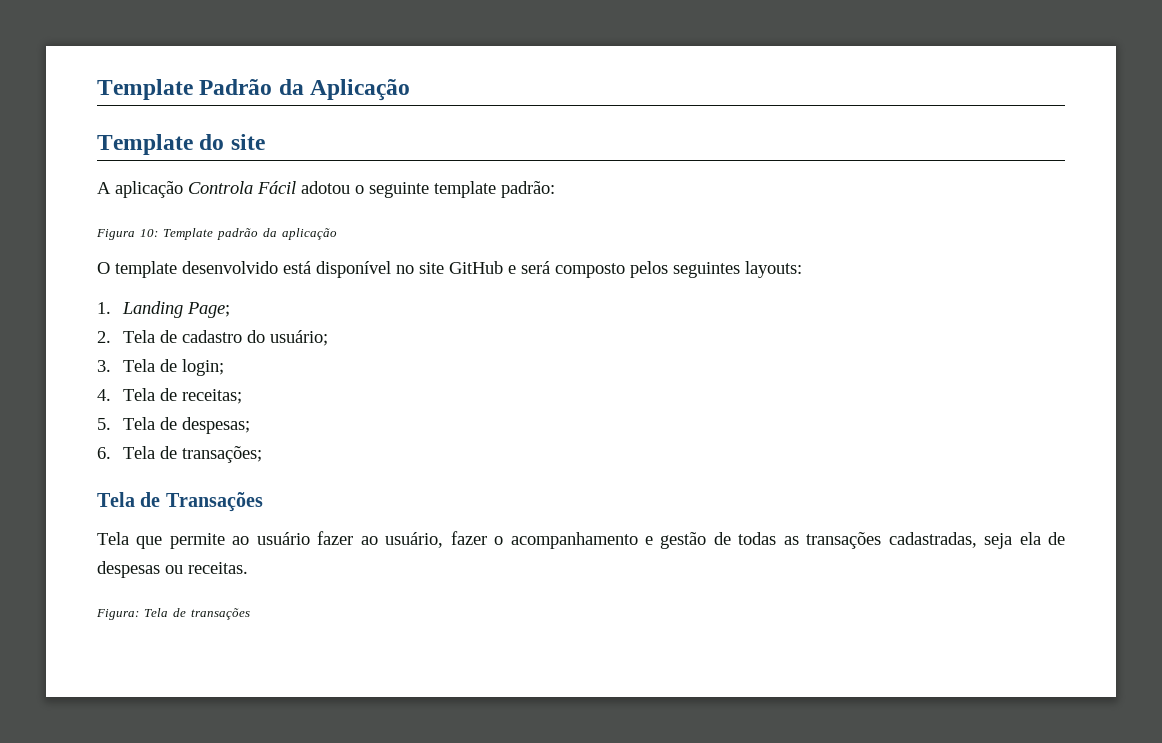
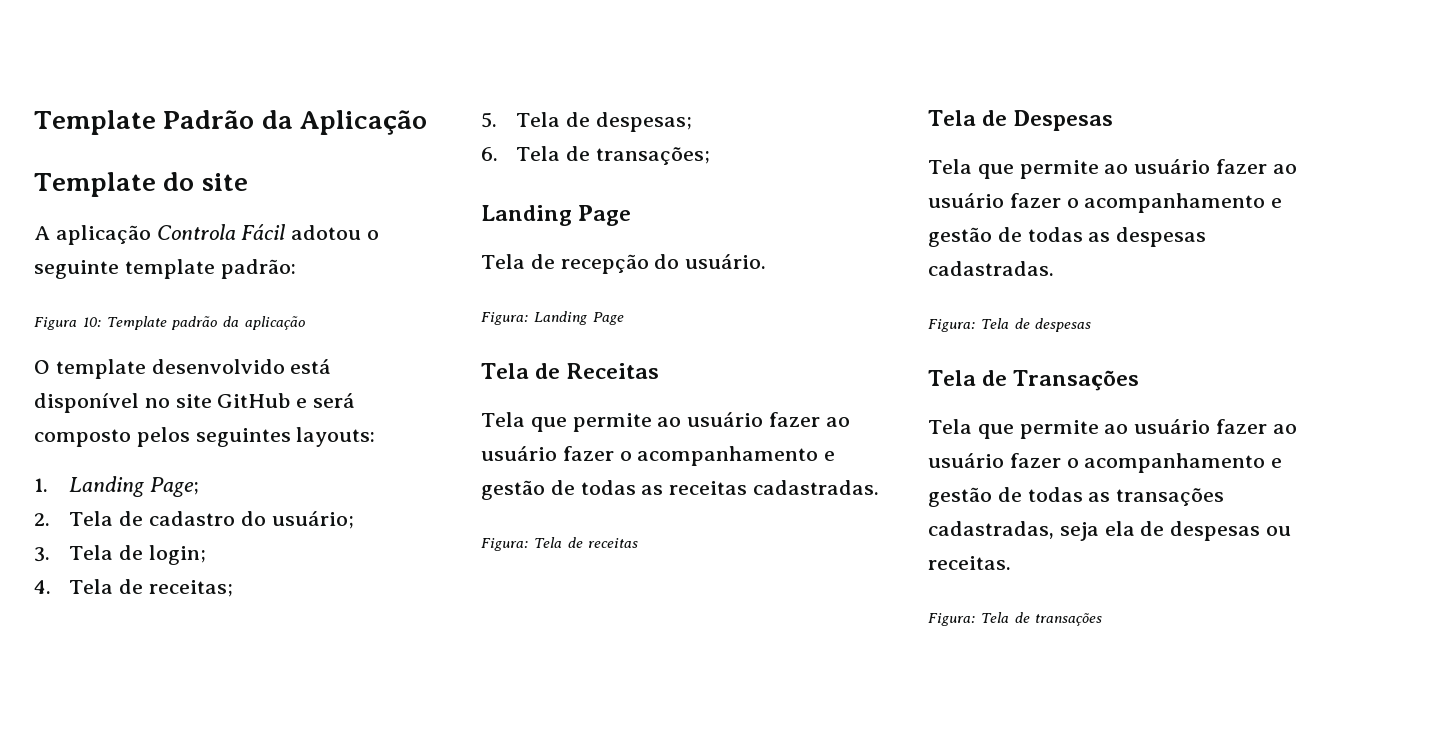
  6. Tela de transações;
+ Landing Page
+ Tela de recepção do usuário.
+ Figura: Landing Page
+ Tela de Receitas
+ Tela que permite ao usuário fazer ao usuário fazer o acompanhamento e gestão de todas as receitas cadastradas.
+ Figura: Tela de receitas
+ Tela de Despesas
+ Tela que permite ao usuário fazer ao usuário fazer o acompanhamento e gestão de todas as despesas cadastradas.
+ Figura: Tela de despesas
- Tela que permite ao usuário fazer ao usuário, fazer o acompanhamento e gestão de todas as transações cadastradas, seja ela de despesas ou receitas.
+ Tela que permite ao usuário fazer ao usuário fazer o acompanhamento e gestão de todas as transações cadastradas, seja ela de despesas ou receitas.

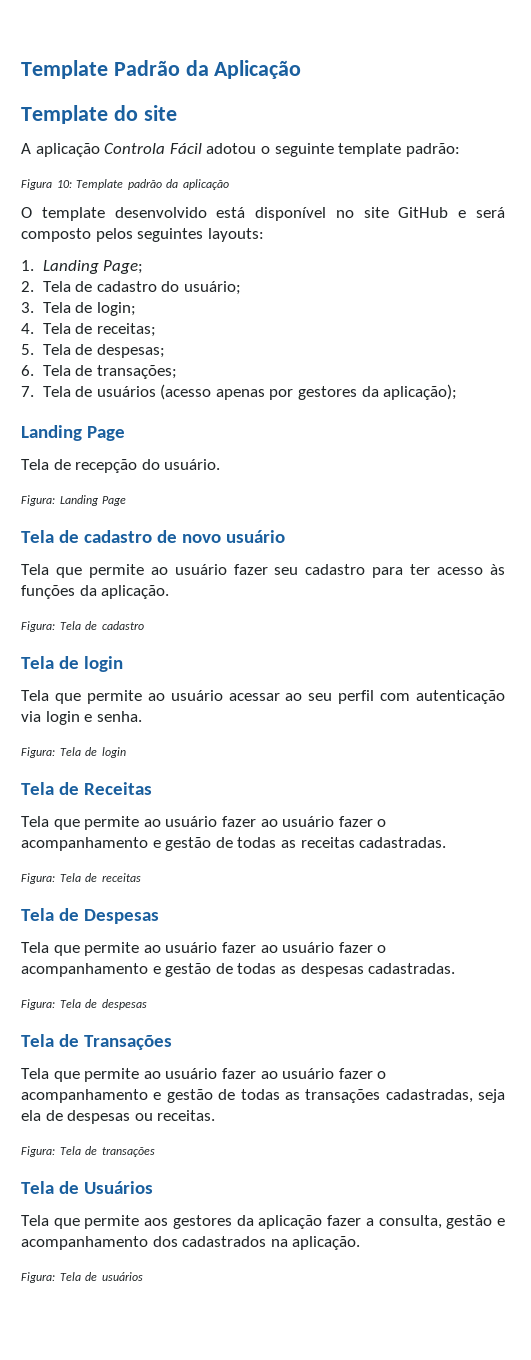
+ 7. Tela de usuários (acesso apenas por gestores da aplicação);
+ Tela de cadastro de novo usuário
+ Tela que permite ao usuário fazer seu cadastro para ter acesso às funções da aplicação.
+ Figura: Tela de cadastro
+ Tela de login
+ Tela que permite ao usuário acessar ao seu perfil com autenticação via login e senha.
+ Figura: Tela de login
+ Tela de Usuários
+ Tela que permite aos gestores da aplicação fazer a consulta, gestão e acompanhamento dos cadastrados na aplicação.
+ Figura: Tela de usuários

